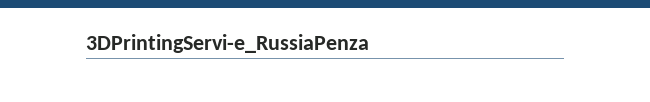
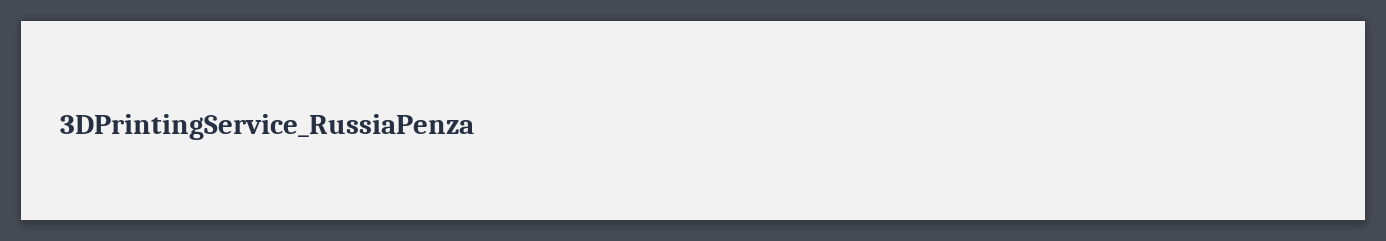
- 3DPrintingServi-e_RussiaPenza
+ 3DPrintingService_RussiaPenza

